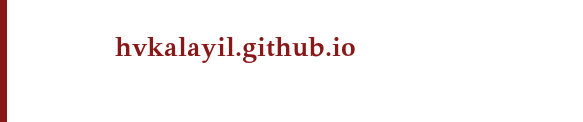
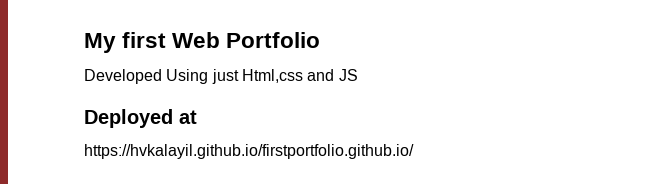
- hvkalayil.github.io
+ My first Web Portfolio
+ Developed Using just Html,css and JS
+ Deployed at
+ https://hvkalayil.github.io/firstportfolio.github.io/

